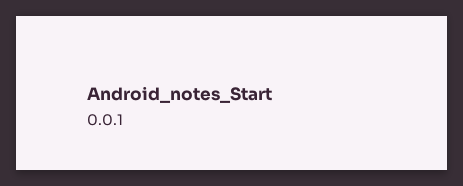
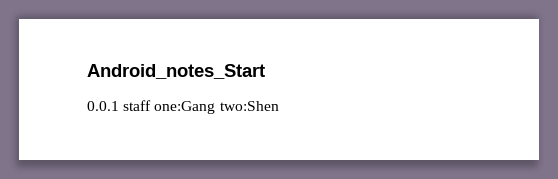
- 0.0.1
+ 0.0.1 staff one:Gang two:Shen

